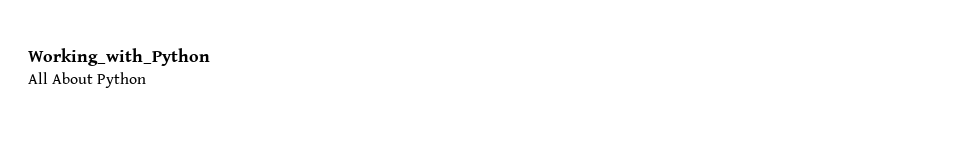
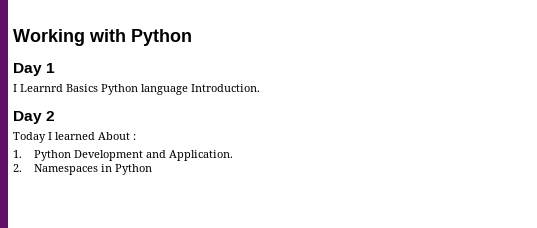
- Working_with_Python
- All About Python
+ Working with Python
+ Day 1
+ I Learnrd Basics Python language Introduction.
+ Day 2
+ Today I learned About :
+ 1. Python Development and Application.
+ 2. Namespaces in Python

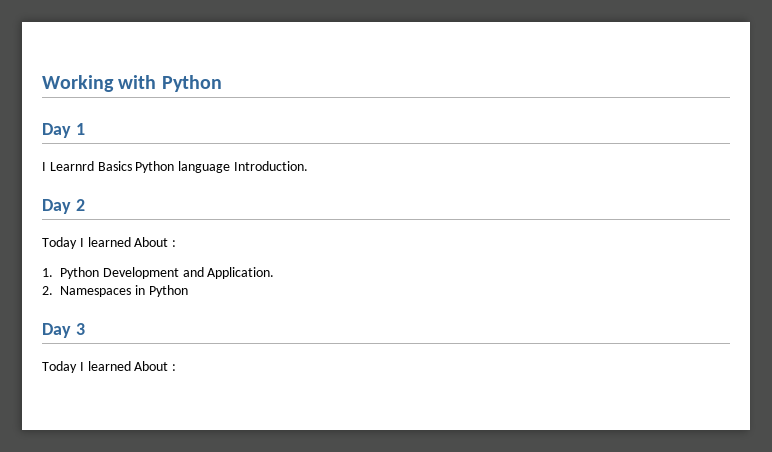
+ Day 3
+ Today I learned About :

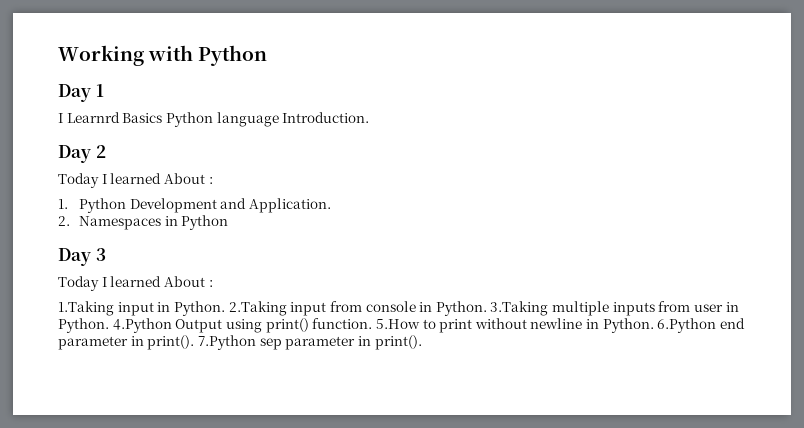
+ 1.Taking input in Python. 2.Taking input from console in Python. 3.Taking multiple inputs from user in Python. 4.Python Output using print() function. 5.How to print without newline in Python. 6.Python end parameter in print(). 7.Python sep parameter in print().

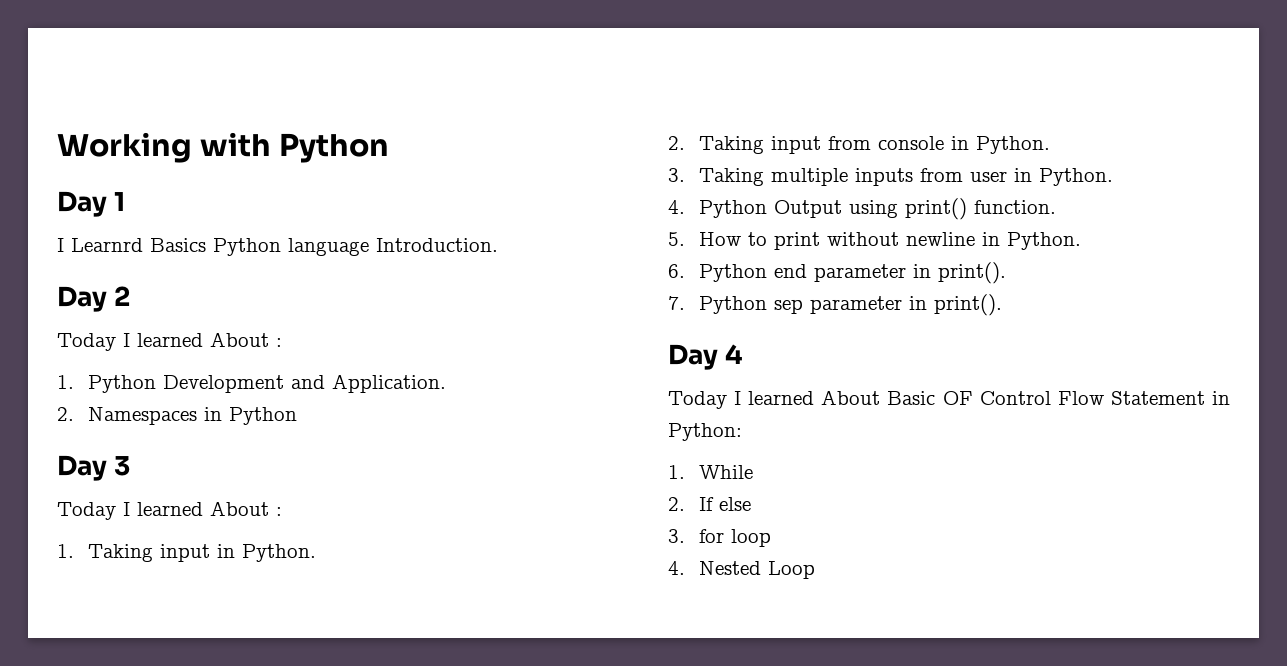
- 1.Taking input in Python. 2.Taking input from console in Python. 3.Taking multiple inputs from user in Python. 4.Python Output using print() function. 5.How to print without newline in Python. 6.Python end parameter in print(). 7.Python sep parameter in print().
+ 1. Taking input in Python.
+ 2. Taking input from console in Python.
+ 3. Taking multiple inputs from user in Python.
+ 4. Python Output using print() function.
+ 5. How to print without newline in Python.
+ 6. Python end parameter in print().
+ 7. Python sep parameter in print().
+ Day 4
+ Today I learned About Basic OF Control Flow Statement in Python:
+ 1. While
+ 2. If else
+ 3. for loop
+ 4. Nested Loop

